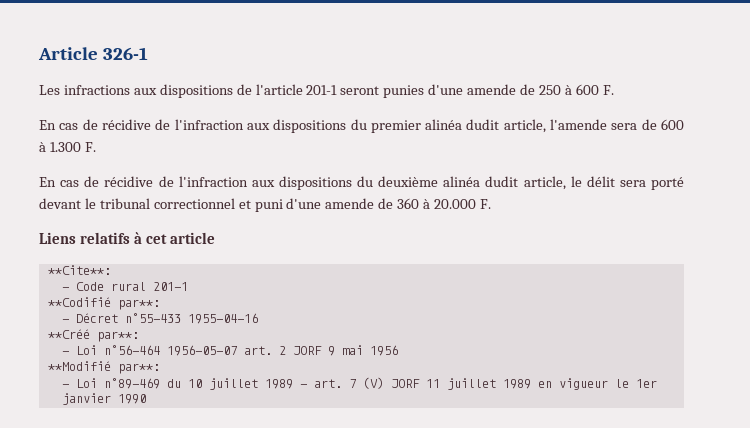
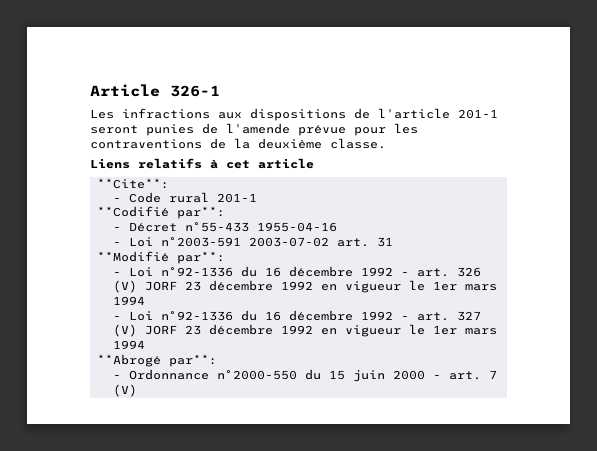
- Les infractions aux dispositions de l'article 201-1 seront punies d'une amende de 250 à 600 F.
- En cas de récidive de l'infraction aux dispositions du premier alinéa dudit article, l'amende sera de 600 à 1.300 F.
- En cas de récidive de l'infraction aux dispositions du deuxième alinéa dudit article, le délit sera porté devant le tribunal correctionnel et puni d'une amende de 360 à 20.000 F.
+ Les infractions aux dispositions de l'article 201-1 seront punies de l'amende prévue pour les contraventions de la deuxième classe.
- **Créé par**:
- - Loi n°56-464 1956-05-07 art. 2 JORF 9 mai 1956
+ - Loi n°2003-591 2003-07-02 art. 31
  **Modifié par**:
- - Loi n°89-469 du 10 juillet 1989 - art. 7 (V) JORF 11 juillet 1989 en vigueur le 1er janvier 1990
+ - Loi n°92-1336 du 16 décembre 1992 - art. 326 (V) JORF 23 décembre 1992 en vigueur le 1er mars 1994
+ - Loi n°92-1336 du 16 décembre 1992 - art. 327 (V) JORF 23 décembre 1992 en vigueur le 1er mars 1994
+ **Abrogé par**:
+ - Ordonnance n°2000-550 du 15 juin 2000 - art. 7 (V)

